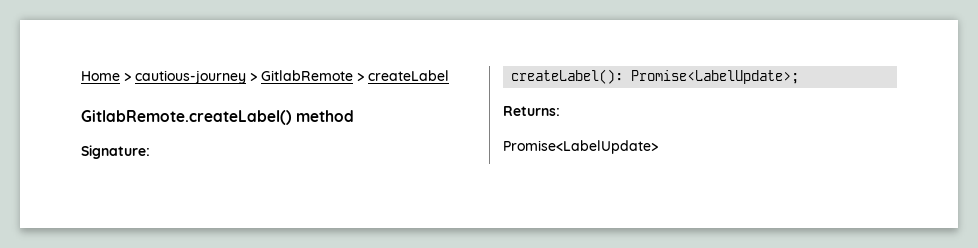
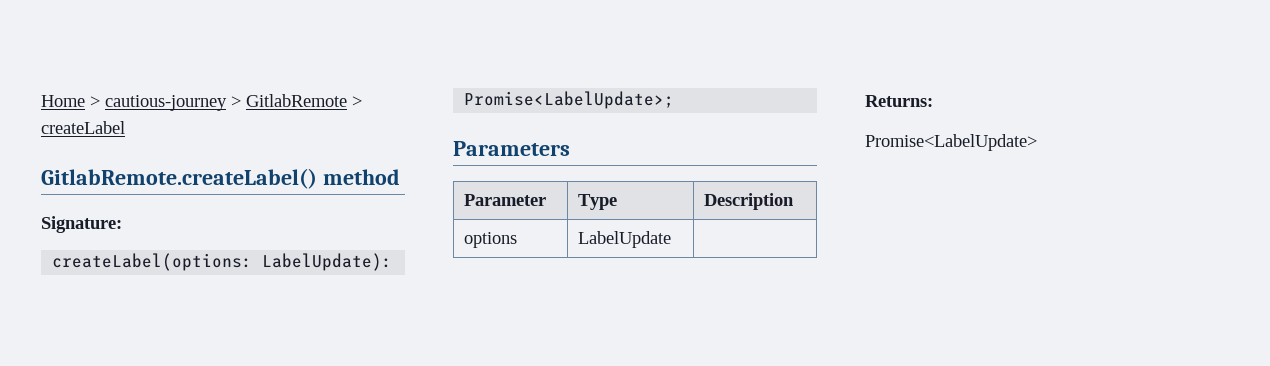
- createLabel(): Promise<LabelUpdate>;
+ createLabel(options: LabelUpdate): Promise<LabelUpdate>;
+ Parameters
+ Parameter | Type | Description
+ options | LabelUpdate |

